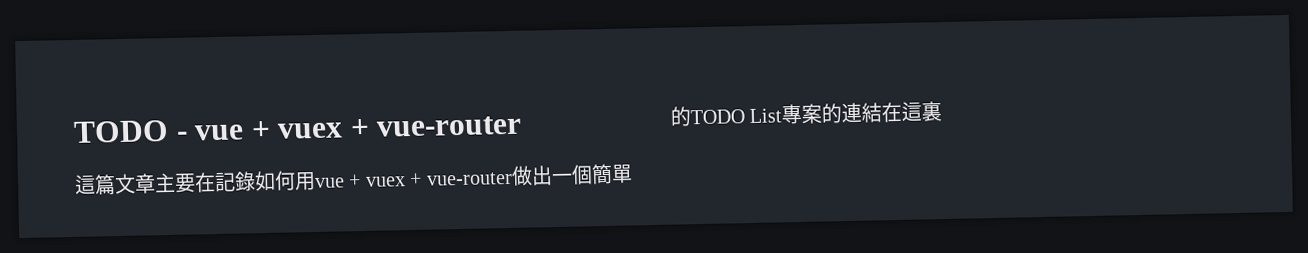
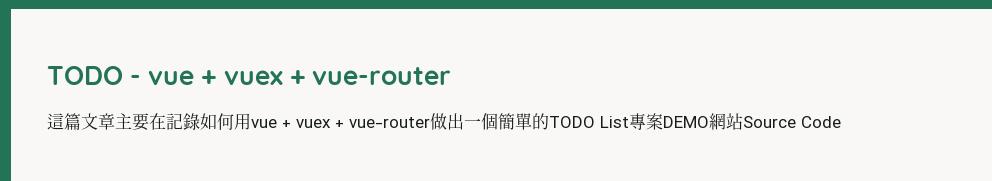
- 這篇文章主要在記錄如何用vue + vuex + vue-router做出一個簡單的TODO List專案的連結在這裏
+ 這篇文章主要在記錄如何用vue + vuex + vue-router做出一個簡單的TODO List專案DEMO網站Source Code

